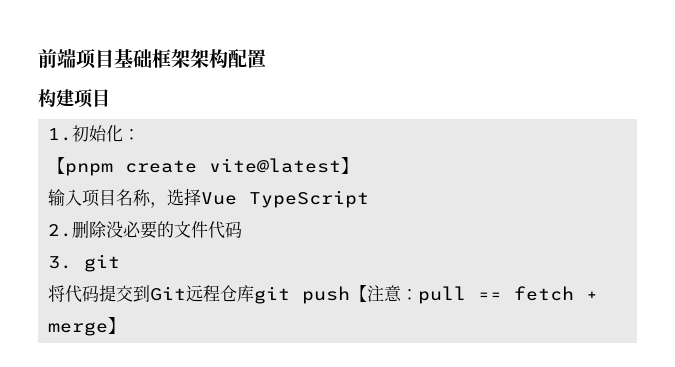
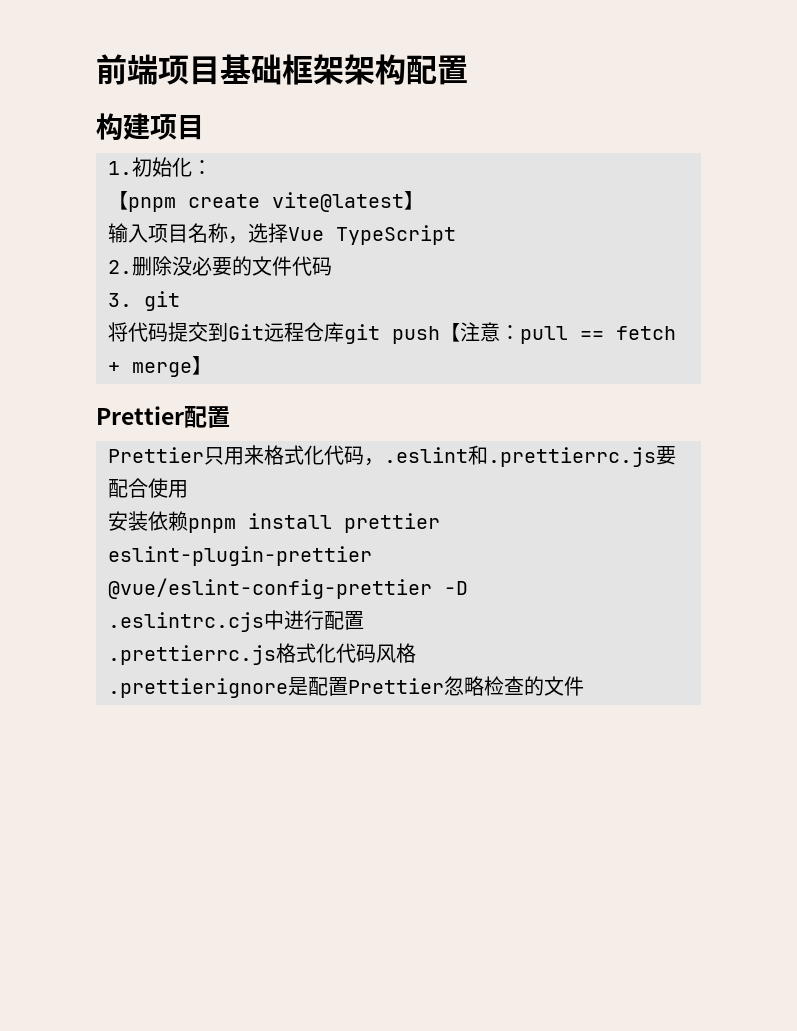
+ Prettier配置
+ Prettier只用来格式化代码，.eslint和.prettierrc.js要配合使用
+ 安装依赖pnpm install prettier eslint-plugin-prettier @vue/eslint-config-prettier -D
+ .eslintrc.cjs中进行配置
+ .prettierrc.js格式化代码风格
+ .prettierignore是配置Prettier忽略检查的文件

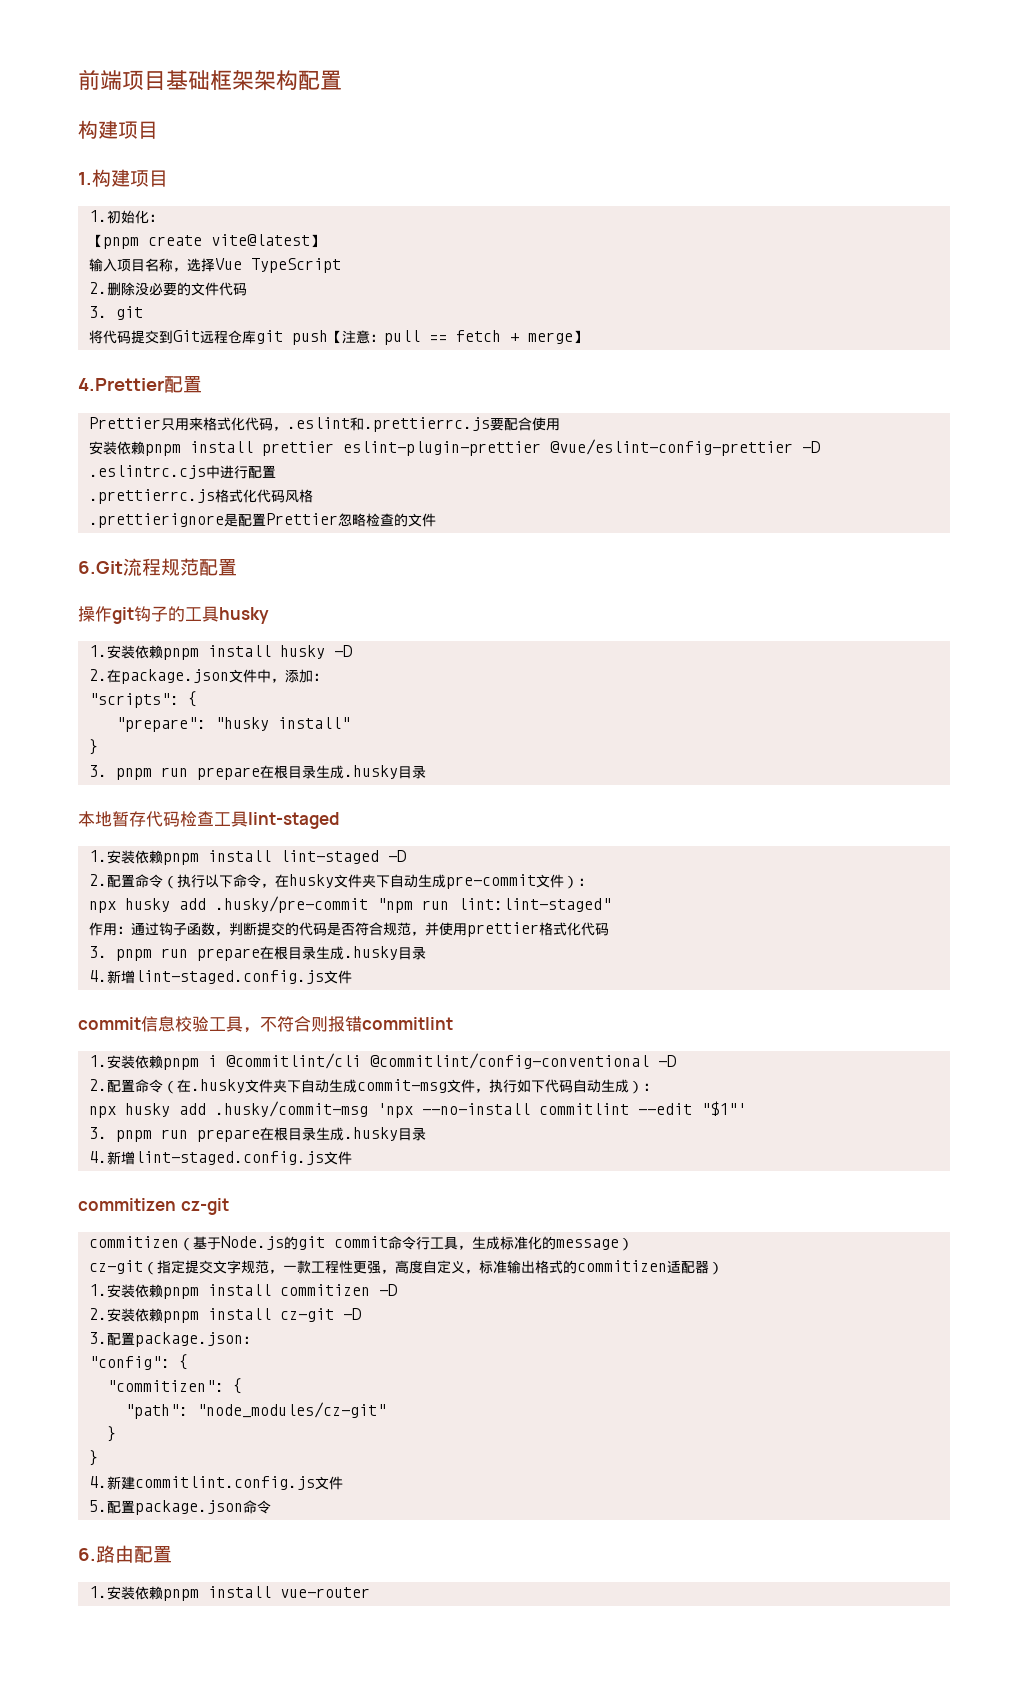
+ 1.构建项目
- Prettier配置
+ 4.Prettier配置
+ 6.Git流程规范配置
+ 操作git钩子的工具husky
+ 1.安装依赖pnpm install husky -D
+ 2.在package.json文件中，添加：
+ "scripts": {
+ "prepare": "husky install"
+ }
+ 3. pnpm run prepare在根目录生成.husky目录
+ 本地暂存代码检查工具lint-staged
+ 1.安装依赖pnpm install lint-staged -D
+ 2.配置命令（执行以下命令，在husky文件夹下自动生成pre-commit文件）：
+ npx husky add .husky/pre-commit "npm run lint:lint-staged"
+ 作用：通过钩子函数，判断提交的代码是否符合规范，并使用prettier格式化代码
+ 3. pnpm run prepare在根目录生成.husky目录
+ 4.新增lint-staged.config.js文件
+ commit信息校验工具，不符合则报错commitlint
+ 1.安装依赖pnpm i @commitlint/cli @commitlint/config-conventional -D
+ 2.配置命令（在.husky文件夹下自动生成commit-msg文件，执行如下代码自动生成）：
+ npx husky add .husky/commit-msg 'npx --no-install commitlint --edit "$1"'
+ 3. pnpm run prepare在根目录生成.husky目录
+ 4.新增lint-staged.config.js文件
+ commitizen cz-git
+ commitizen（基于Node.js的git commit命令行工具，生成标准化的message）
+ cz-git（指定提交文字规范，一款工程性更强，高度自定义，标准输出格式的commitizen适配器）
+ 1.安装依赖pnpm install commitizen -D
+ 2.安装依赖pnpm install cz-git -D
+ 3.配置package.json：
+ "config": {
+ "commitizen": {
+ "path": "node_modules/cz-git"
+ }
+ }
+ 4.新建commitlint.config.js文件
+ 5.配置package.json命令
+ 6.路由配置
+ 1.安装依赖pnpm install vue-router

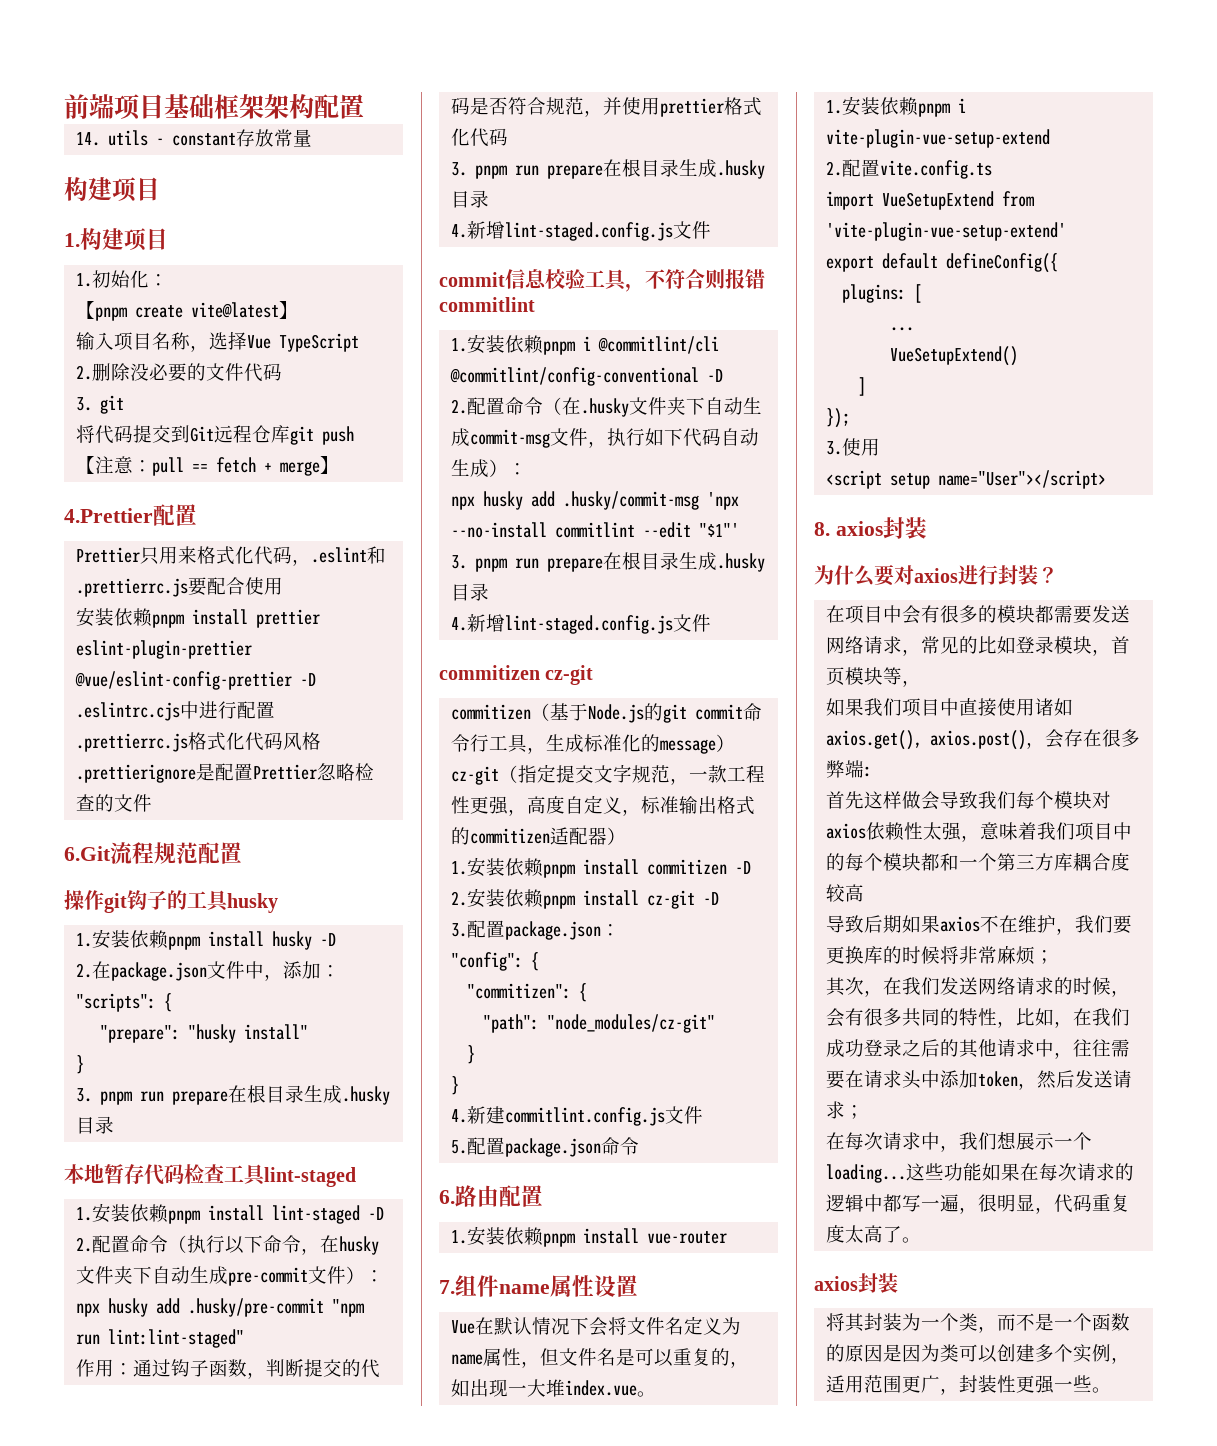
+ 14. utils - constant存放常量
+ 7.组件name属性设置
+ Vue在默认情况下会将文件名定义为name属性，但文件名是可以重复的，如出现一大堆index.vue。
+ 1.安装依赖pnpm i vite-plugin-vue-setup-extend
+ 2.配置vite.config.ts
+ import VueSetupExtend from 'vite-plugin-vue-setup-extend'
+ export default defineConfig({
+ plugins: [
+ ...
+ VueSetupExtend()
+ ]
+ });
+ 3.使用
+ <script setup name="User"></script>
+ 8. axios封装
+ 为什么要对axios进行封装？
+ 在项目中会有很多的模块都需要发送网络请求，常见的比如登录模块，首页模块等，
+ 如果我们项目中直接使用诸如axios.get(), axios.post()，会存在很多弊端:
+ 首先这样做会导致我们每个模块对axios依赖性太强，意味着我们项目中的每个模块都和一个第三方库耦合度较高
+ 导致后期如果axios不在维护，我们要更换库的时候将非常麻烦；
+ 其次，在我们发送网络请求的时候，会有很多共同的特性，比如，在我们成功登录之后的其他请求中，往往需要在请求头中添加token，然后发送请求；
+ 在每次请求中，我们想展示一个loading...这些功能如果在每次请求的逻辑中都写一遍，很明显，代码重复度太高了。
+ axios封装
+ 将其封装为一个类，而不是一个函数的原因是因为类可以创建多个实例，适用范围更广，封装性更强一些。

